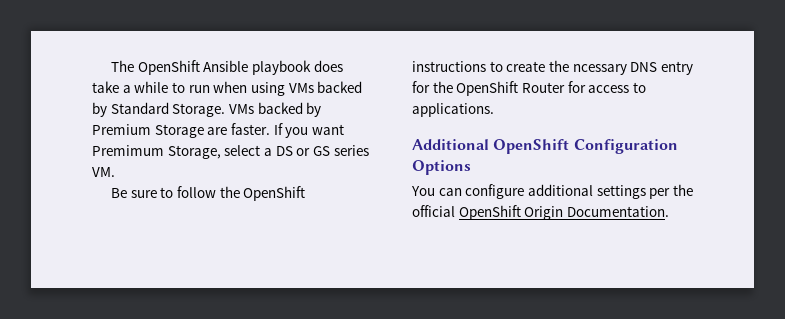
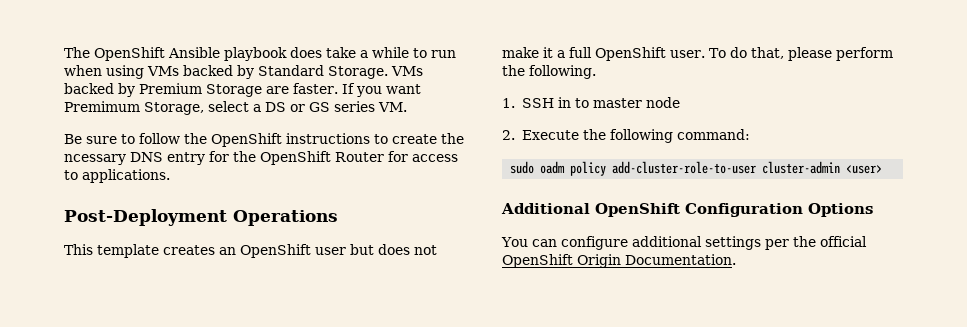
+ Post-Deployment Operations
+ This template creates an OpenShift user but does not make it a full OpenShift user. To do that, please perform the following.
+ 1. SSH in to master node
+ 2. Execute the following command:
+ sudo oadm policy add-cluster-role-to-user cluster-admin <user>

